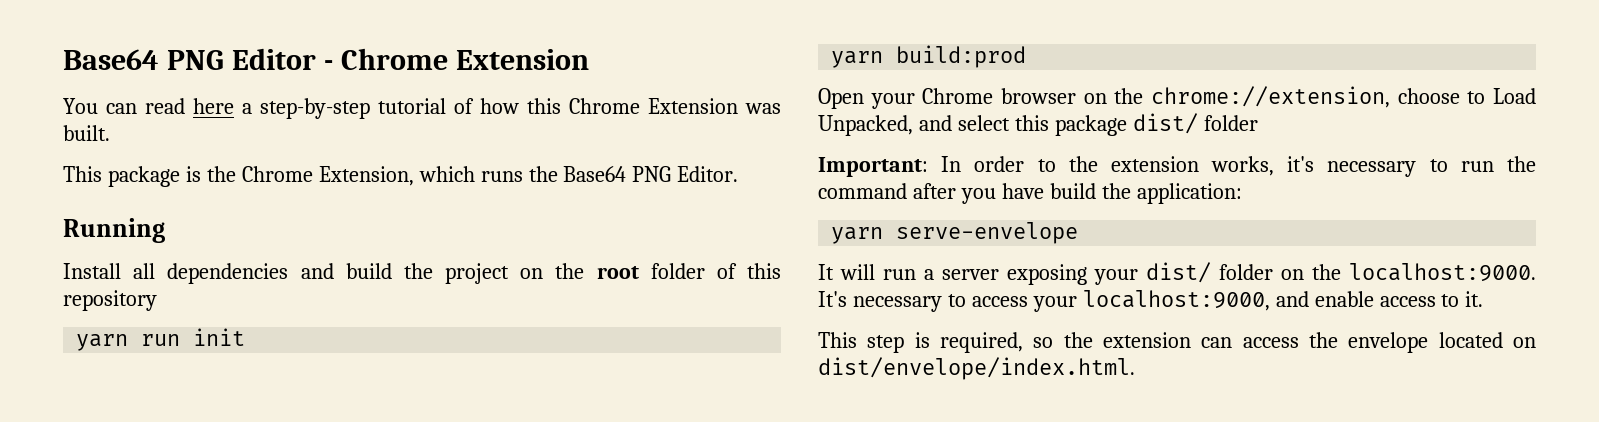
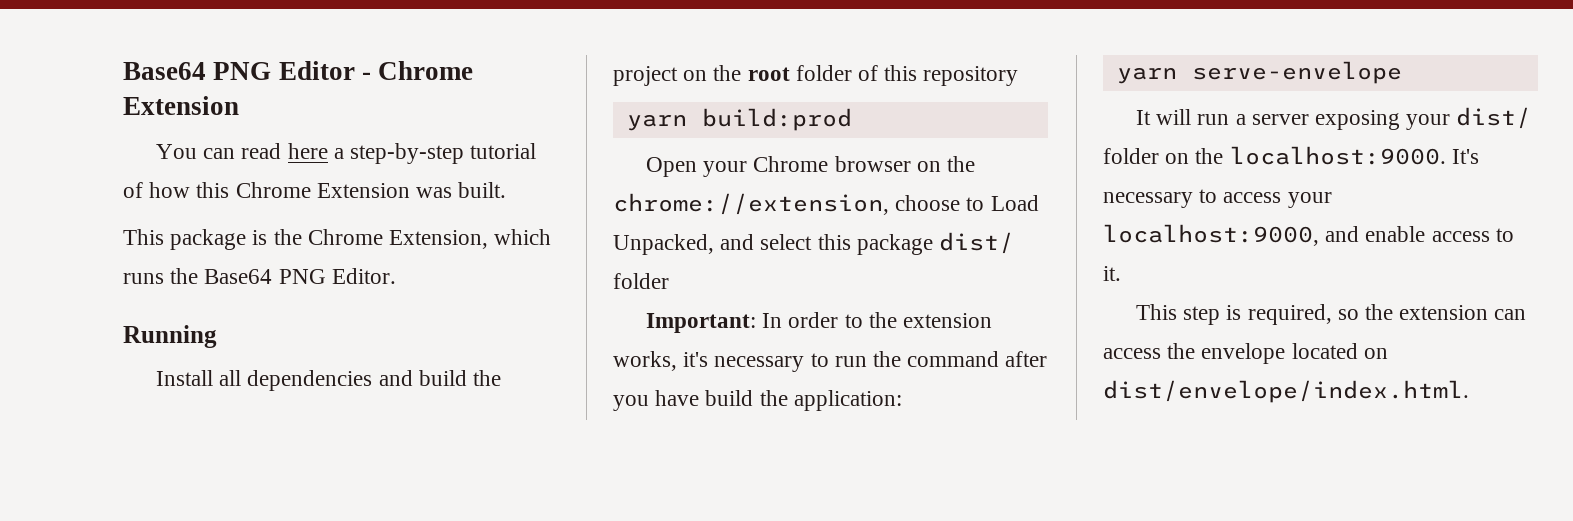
- yarn run init

